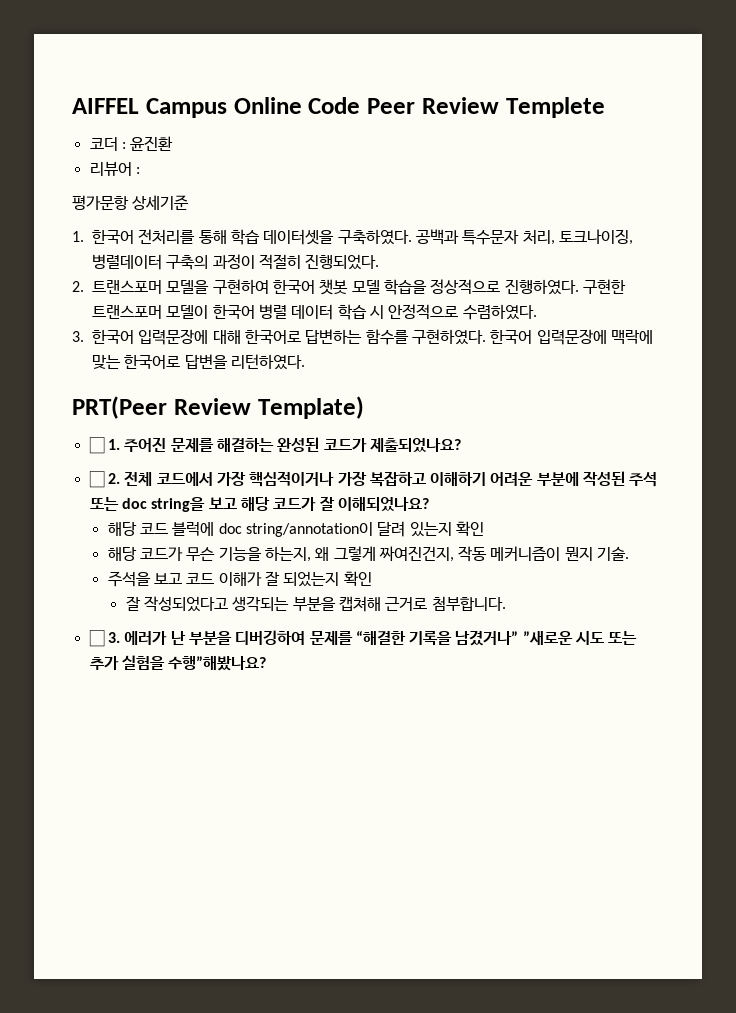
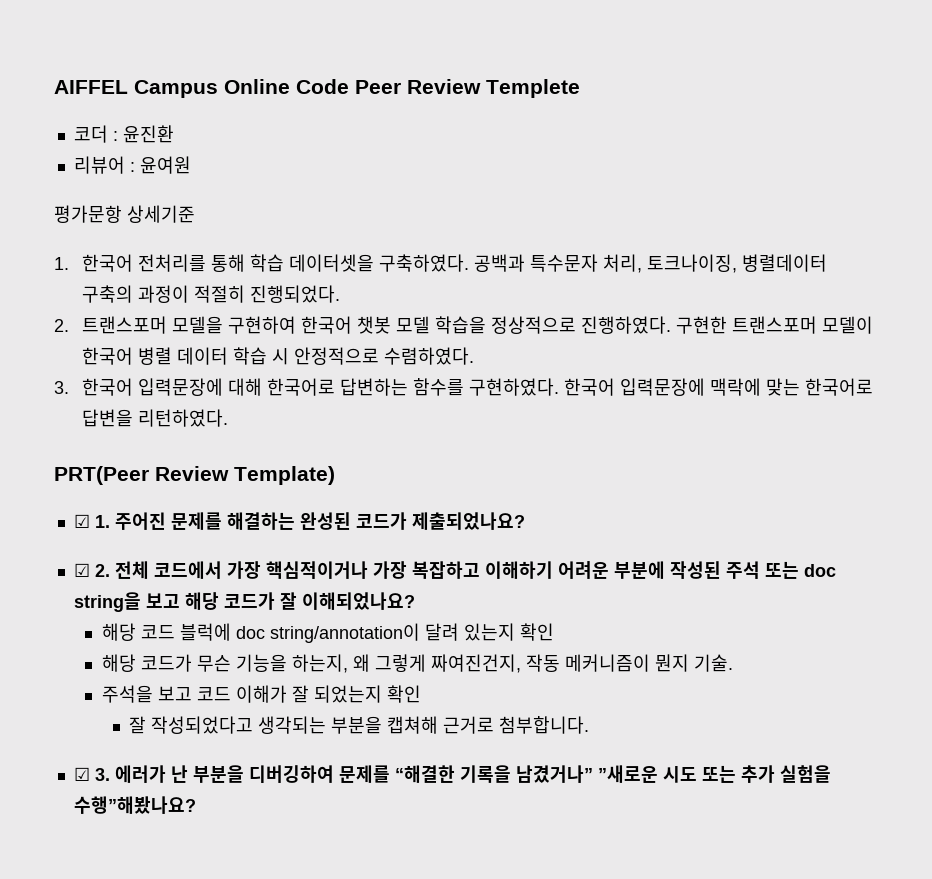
- 리뷰어 :
+ 리뷰어 : 윤여원
- ☐ 1. 주어진 문제를 해결하는 완성된 코드가 제출되었나요?
+ ☑ 1. 주어진 문제를 해결하는 완성된 코드가 제출되었나요?
- ☐ 2. 전체 코드에서 가장 핵심적이거나 가장 복잡하고 이해하기 어려운 부분에 작성된 주석 또는 doc string을 보고 해당 코드가 잘 이해되었나요?
+ ☑ 2. 전체 코드에서 가장 핵심적이거나 가장 복잡하고 이해하기 어려운 부분에 작성된 주석 또는 doc string을 보고 해당 코드가 잘 이해되었나요?
- ☐ 3. 에러가 난 부분을 디버깅하여 문제를 “해결한 기록을 남겼거나” ”새로운 시도 또는 추가 실험을 수행”해봤나요?
+ ☑ 3. 에러가 난 부분을 디버깅하여 문제를 “해결한 기록을 남겼거나” ”새로운 시도 또는 추가 실험을 수행”해봤나요?

